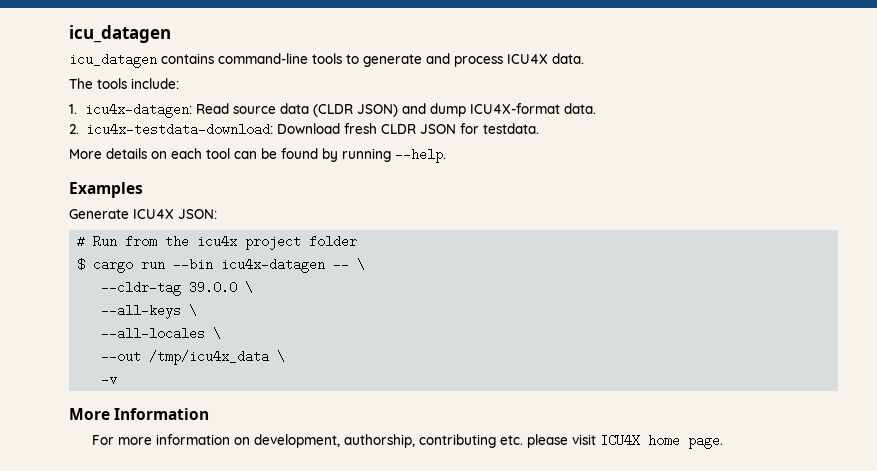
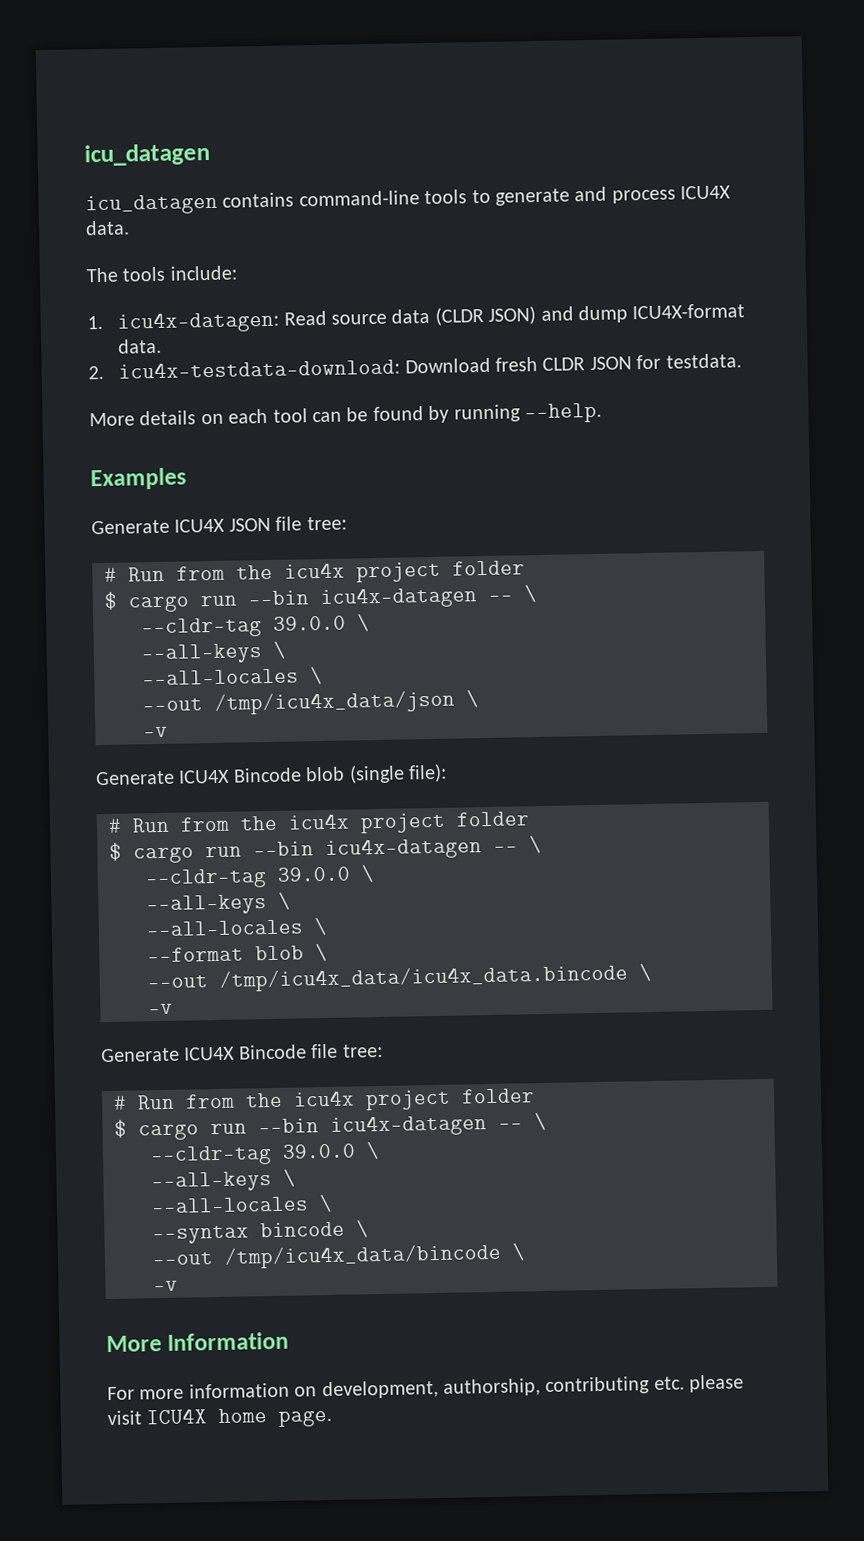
- Generate ICU4X JSON:
+ Generate ICU4X JSON file tree:
- --out /tmp/icu4x_data \
+ --out /tmp/icu4x_data/json \
+ -v
+ Generate ICU4X Bincode blob (single file):
+ # Run from the icu4x project folder
+ $ cargo run --bin icu4x-datagen -- \
+ --cldr-tag 39.0.0 \
+ --all-keys \
+ --all-locales \
+ --format blob \
+ --out /tmp/icu4x_data/icu4x_data.bincode \
+ -v
+ Generate ICU4X Bincode file tree:
+ # Run from the icu4x project folder
+ $ cargo run --bin icu4x-datagen -- \
+ --cldr-tag 39.0.0 \
+ --all-keys \
+ --all-locales \
+ --syntax bincode \
+ --out /tmp/icu4x_data/bincode \

